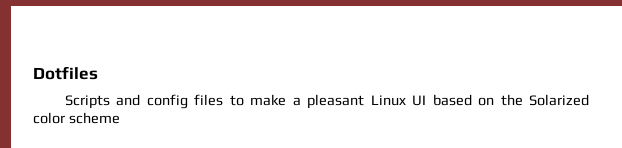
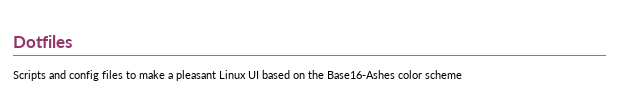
- Scripts and config files to make a pleasant Linux UI based on the Solarized color scheme
+ Scripts and config files to make a pleasant Linux UI based on the Base16-Ashes color scheme

